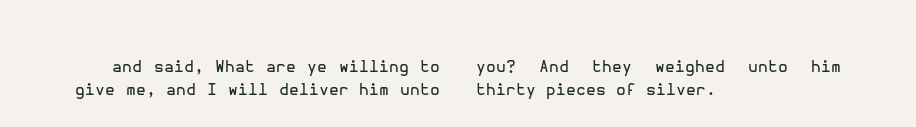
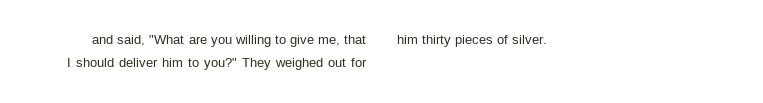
- and said, What are ye willing to give me, and I will deliver him unto you? And they weighed unto him thirty pieces of silver.
+ and said, "What are you willing to give me, that I should deliver him to you?" They weighed out for him thirty pieces of silver.

